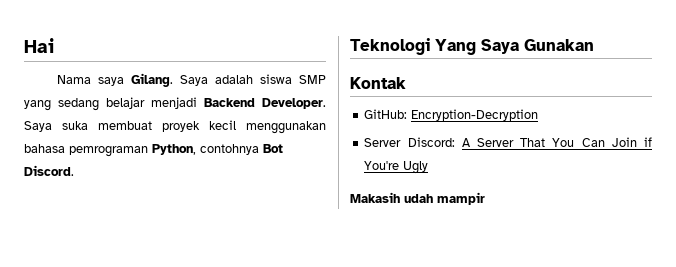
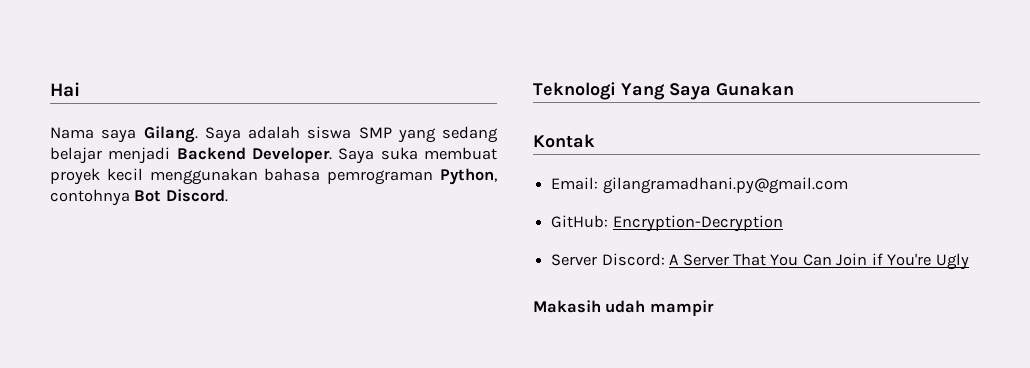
+ Email: gilangramadhani.py@gmail.com

